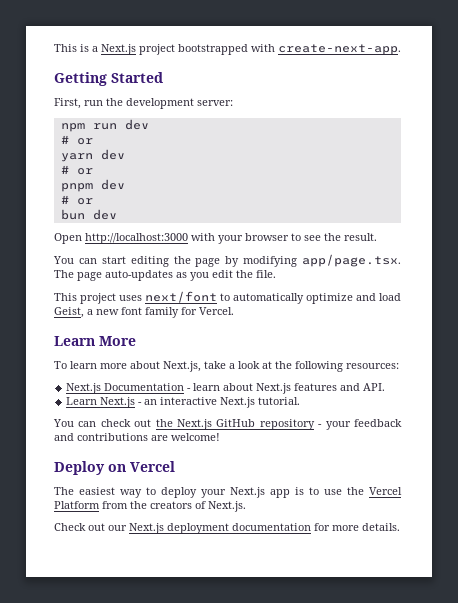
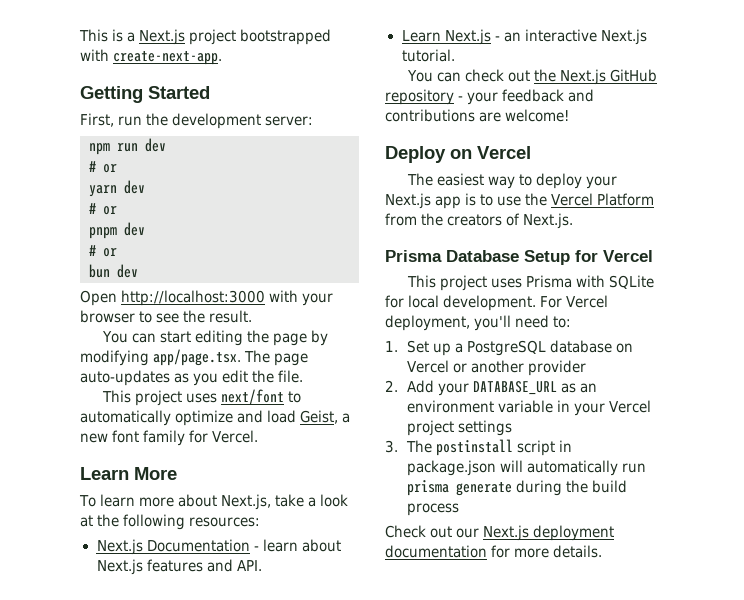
+ Prisma Database Setup for Vercel
+ This project uses Prisma with SQLite for local development. For Vercel deployment, you'll need to:
+ 1. Set up a PostgreSQL database on Vercel or another provider
+ 2. Add your DATABASE_URL as an environment variable in your Vercel project settings
+ 3. The postinstall script in package.json will automatically run prisma generate during the build process

